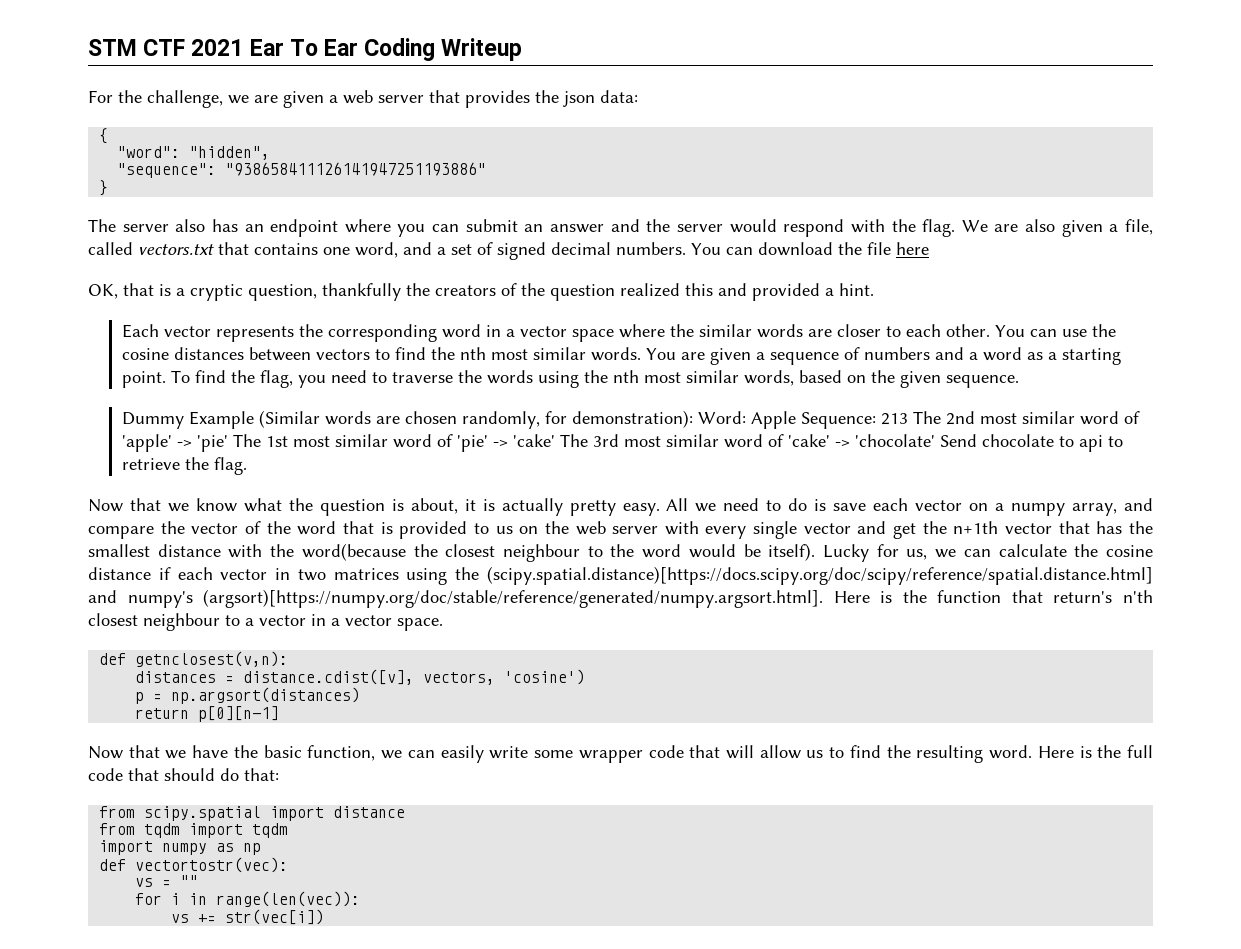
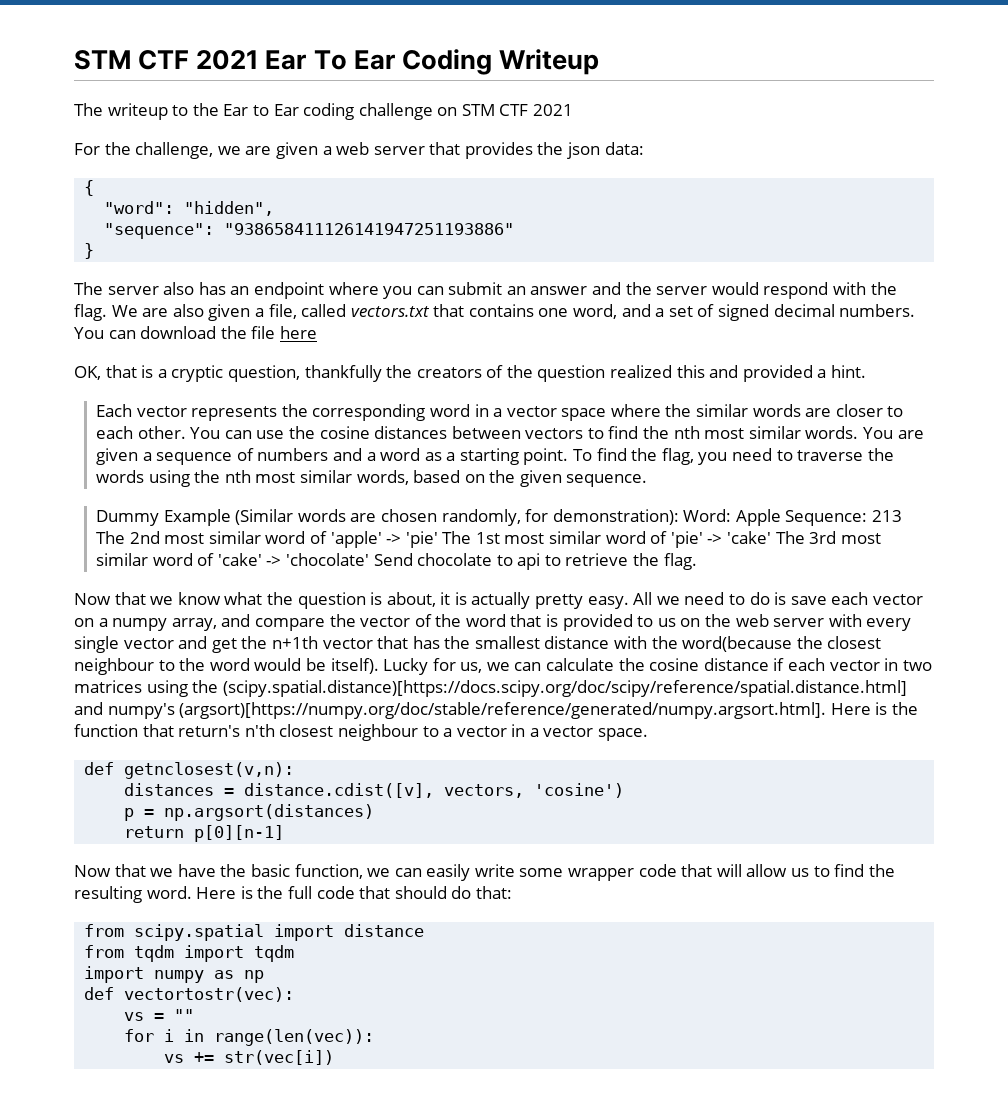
+ The writeup to the Ear to Ear coding challenge on STM CTF 2021

